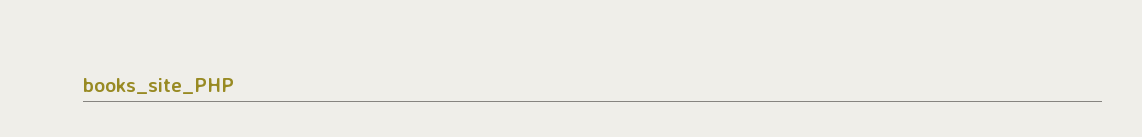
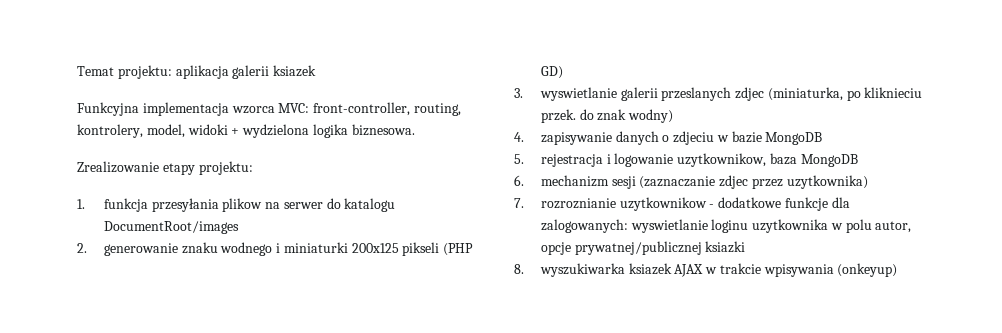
- books_site_PHP
+ Temat projektu: aplikacja galerii ksiazek
+ Funkcyjna implementacja wzorca MVC: front-controller, routing, kontrolery, model, widoki + wydzielona logika biznesowa.
+ Zrealizowanie etapy projektu:
+ 1. funkcja przesyłania plikow na serwer do katalogu DocumentRoot/images
+ 2. generowanie znaku wodnego i miniaturki 200x125 pikseli (PHP GD)
+ 3. wyswietlanie galerii przeslanych zdjec (miniaturka, po kliknieciu przek. do znak wodny)
+ 4. zapisywanie danych o zdjeciu w bazie MongoDB
+ 5. rejestracja i logowanie uzytkownikow, baza MongoDB
+ 6. mechanizm sesji (zaznaczanie zdjec przez uzytkownika)
+ 7. rozroznianie uzytkownikow - dodatkowe funkcje dla zalogowanych: wyswietlanie loginu uzytkownika w polu autor, opcje prywatnej/publicznej ksiazki
+ 8. wyszukiwarka ksiazek AJAX w trakcie wpisywania (onkeyup)

